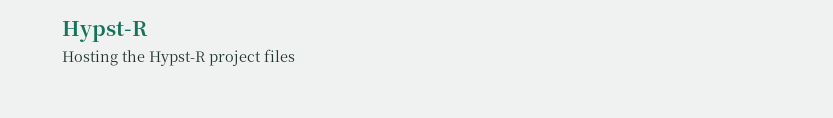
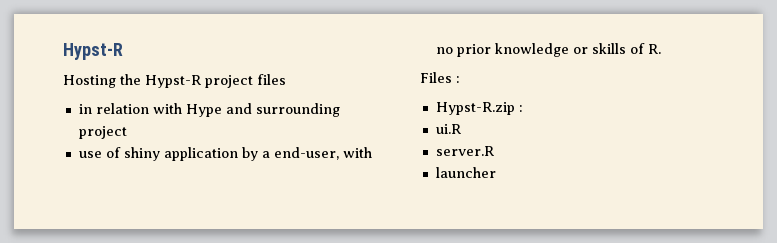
+ in relation with Hype and surrounding project
+ use of shiny application by a end-user, with no prior knowledge or skills of R.
+ Files :
+ Hypst-R.zip :
+ ui.R
+ server.R
+ launcher

